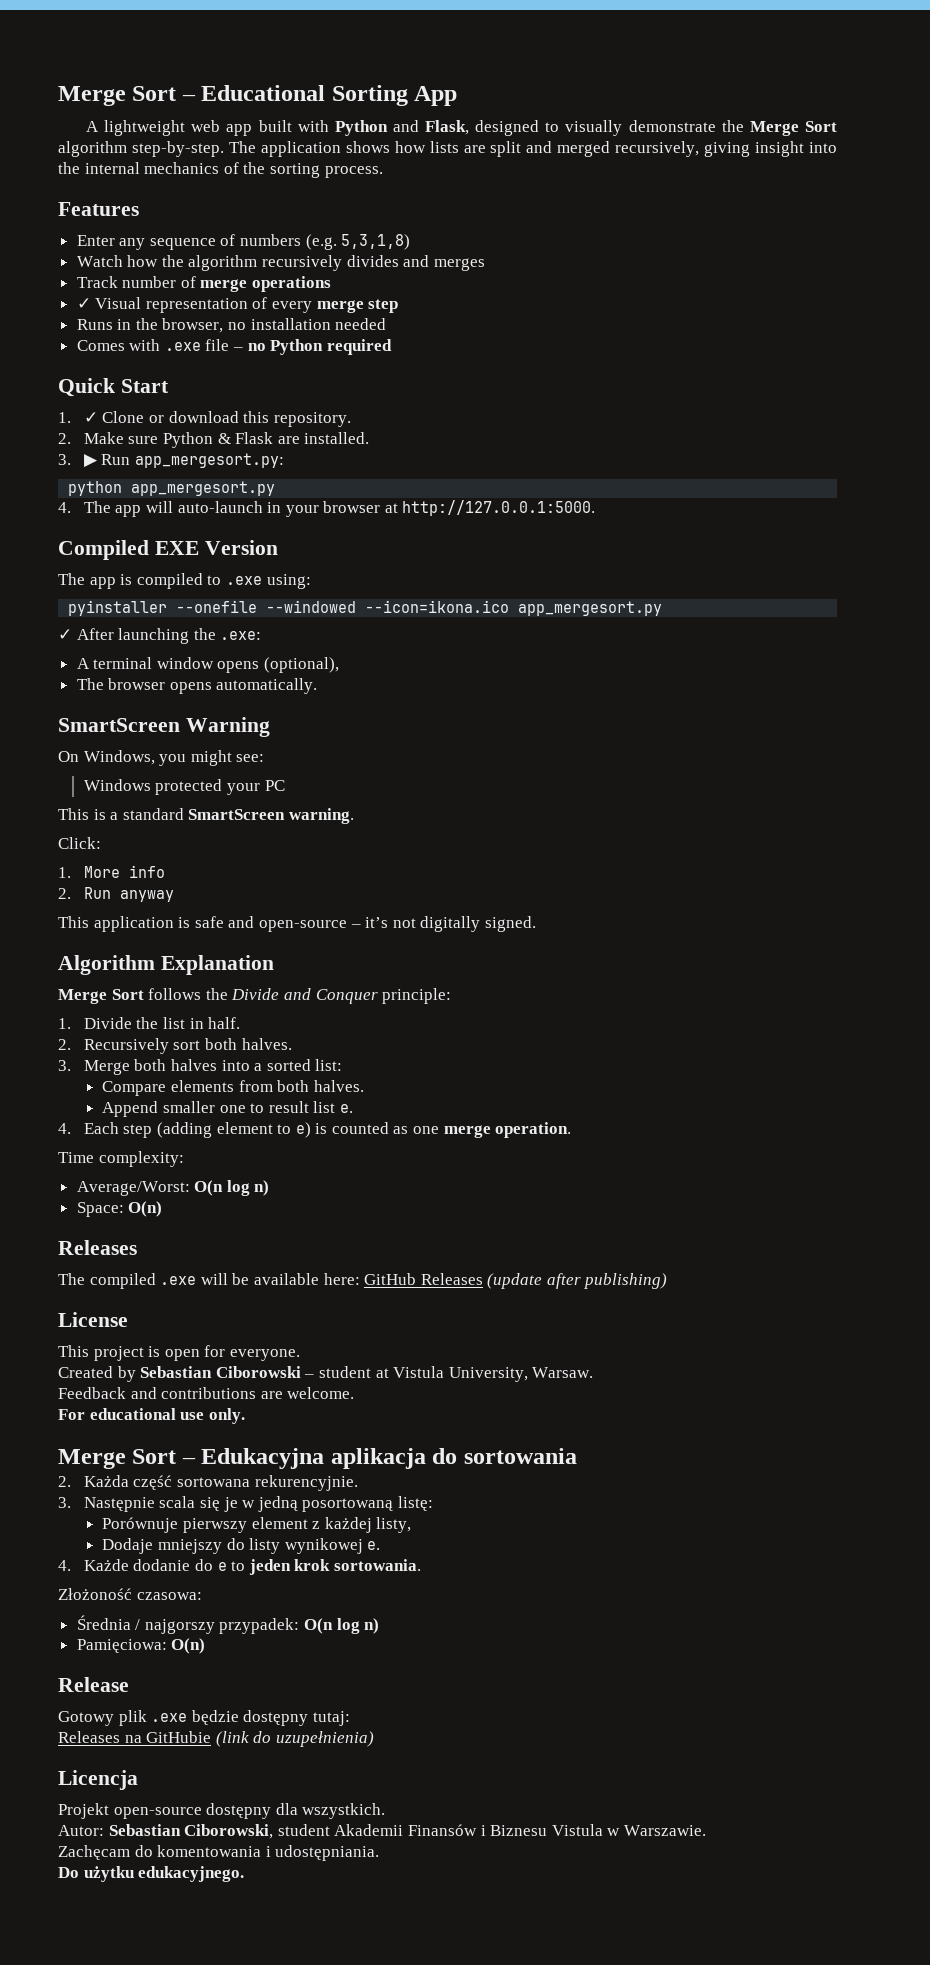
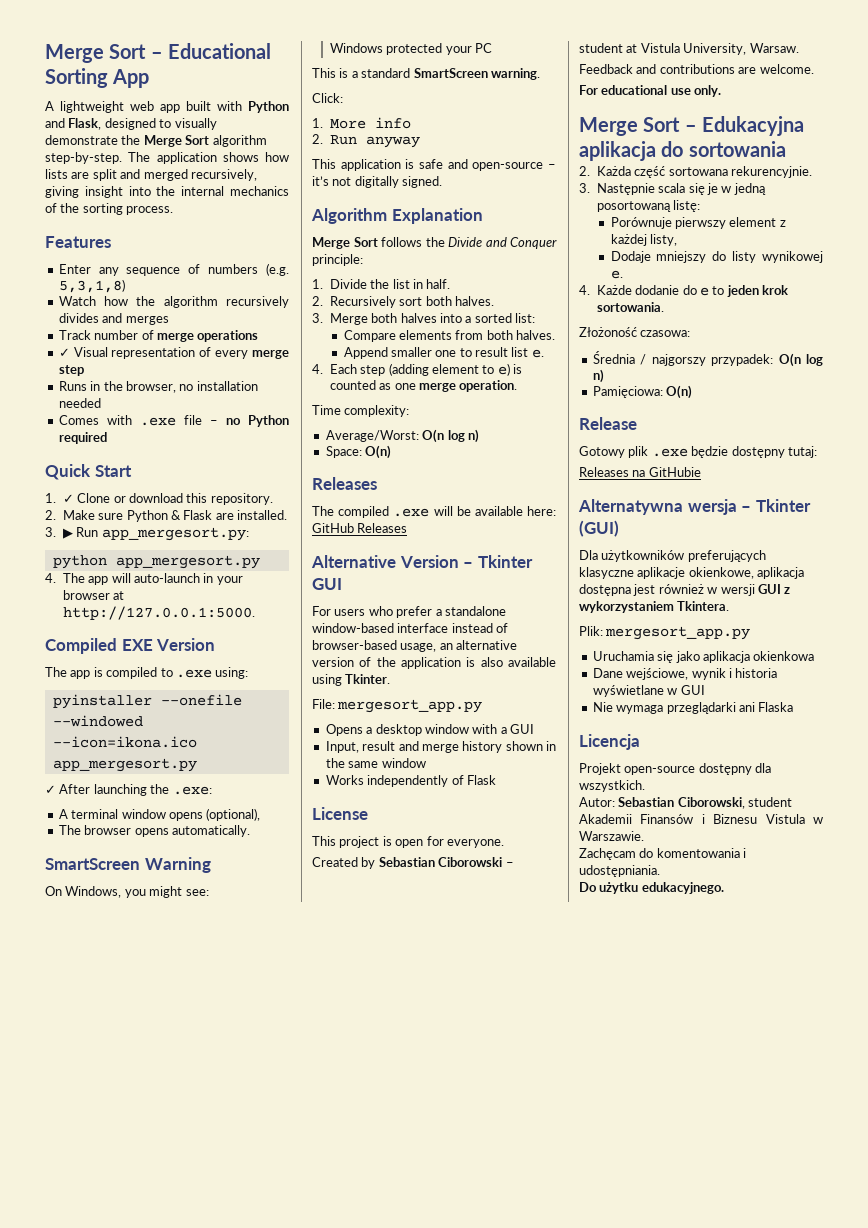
- The compiled .exe will be available here: GitHub Releases (update after publishing)
+ The compiled .exe will be available here: GitHub Releases
+ Alternative Version – Tkinter GUI
+ For users who prefer a standalone window-based interface instead of browser-based usage, an alternative version of the application is also available using Tkinter.
+ File: mergesort_app.py
+ Opens a desktop window with a GUI
+ Input, result and merge history shown in the same window
+ Works independently of Flask
- Releases na GitHubie (link do uzupełnienia)
+ Releases na GitHubie
+ Alternatywna wersja – Tkinter (GUI)
+ Dla użytkowników preferujących klasyczne aplikacje okienkowe, aplikacja dostępna jest również w wersji GUI z wykorzystaniem Tkintera.
+ Plik: mergesort_app.py
+ Uruchamia się jako aplikacja okienkowa
+ Dane wejściowe, wynik i historia wyświetlane w GUI
+ Nie wymaga przeglądarki ani Flaska

